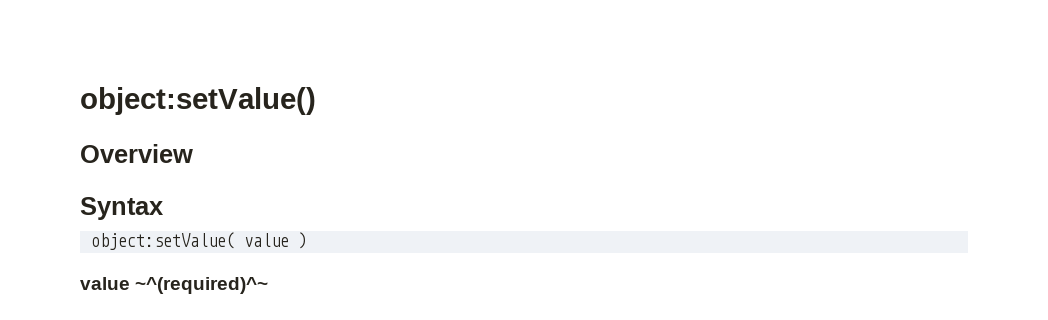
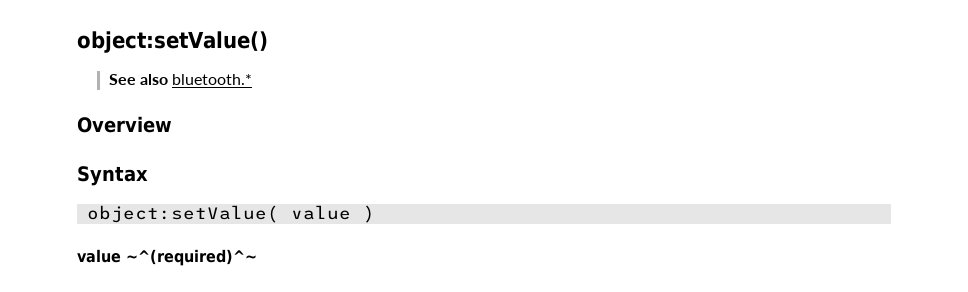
+ See also bluetooth.*

